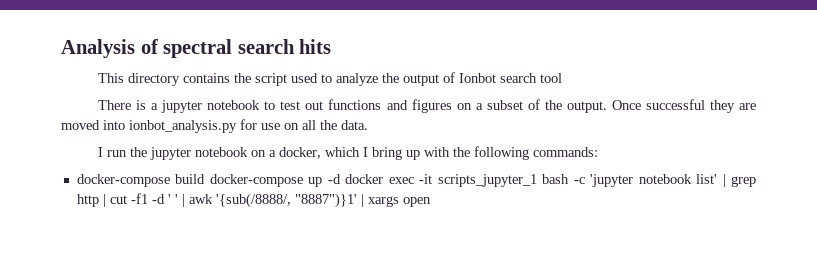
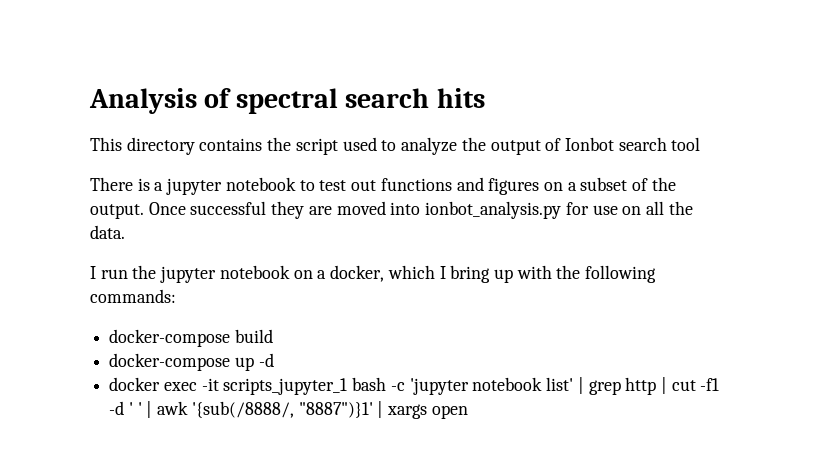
- docker-compose build docker-compose up -d docker exec -it scripts_jupyter_1 bash -c 'jupyter notebook list' | grep http | cut -f1 -d ' ' | awk '{sub(/8888/, "8887")}1' | xargs open
+ docker-compose build
+ docker-compose up -d
+ docker exec -it scripts_jupyter_1 bash -c 'jupyter notebook list' | grep http | cut -f1 -d ' ' | awk '{sub(/8888/, "8887")}1' | xargs open

